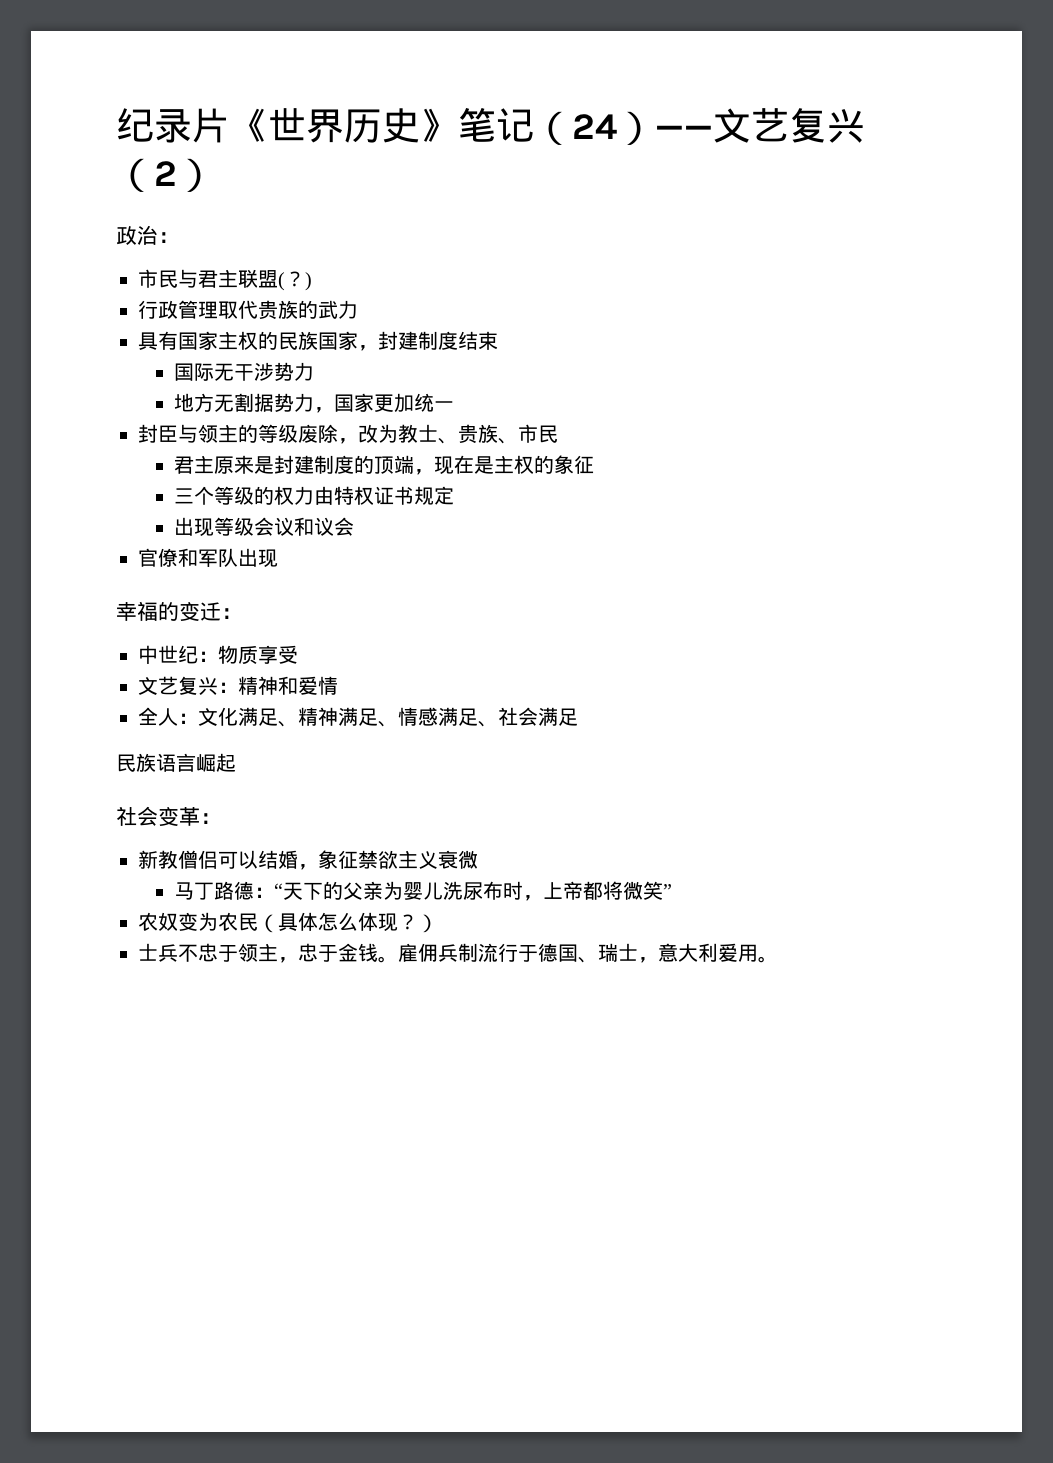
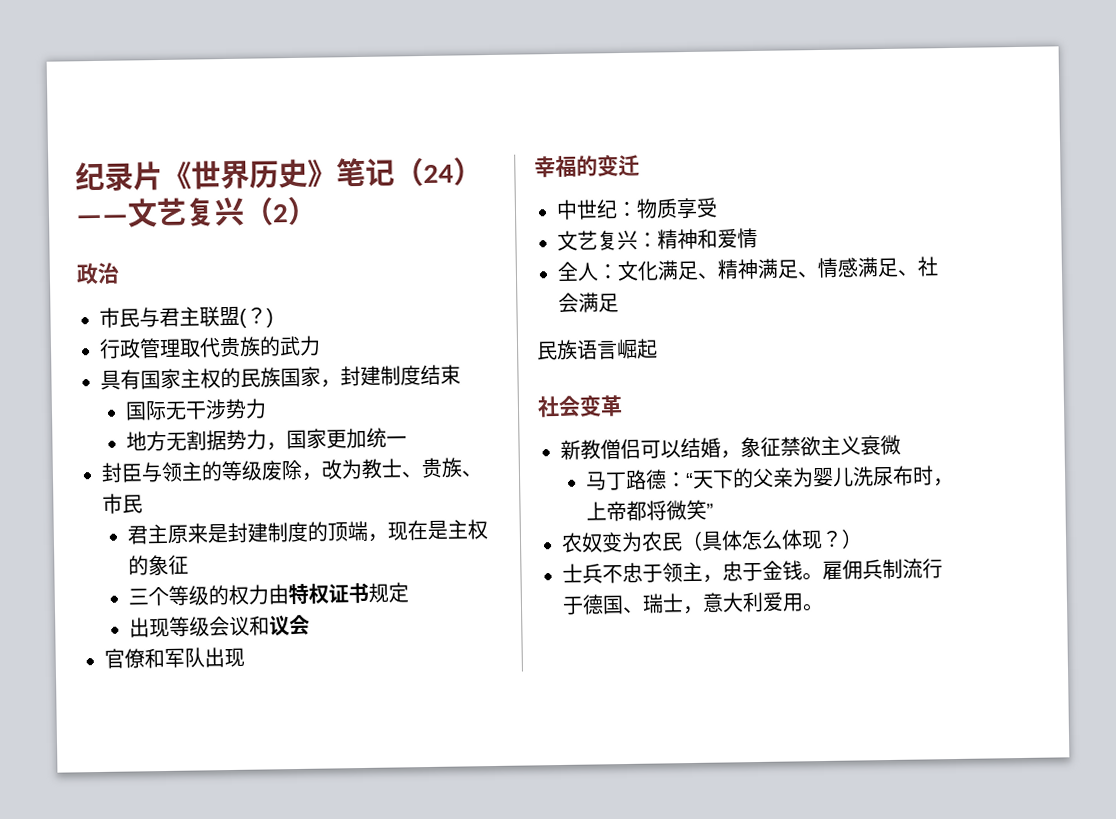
- 政治：
+ 政治
- 幸福的变迁：
+ 幸福的变迁
- 社会变革：
+ 社会变革

